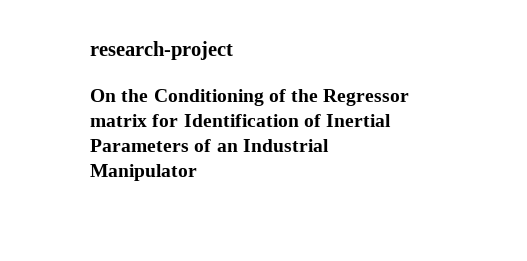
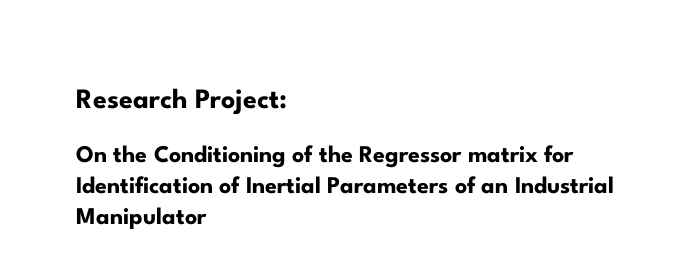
- research-project
+ Research Project:

